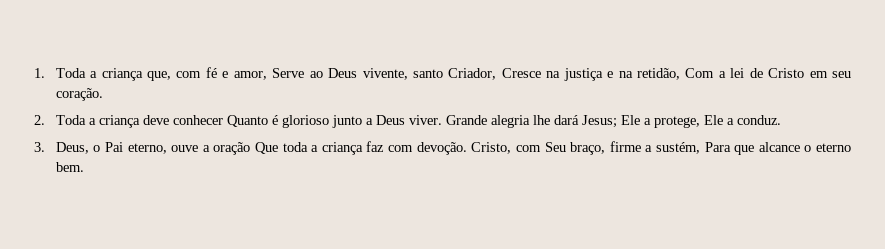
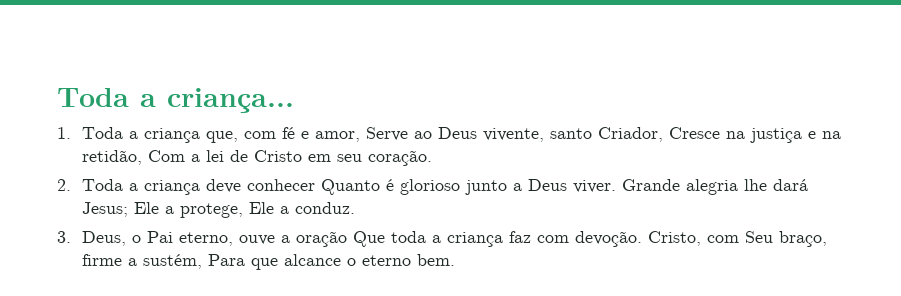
+ Toda a criança...

